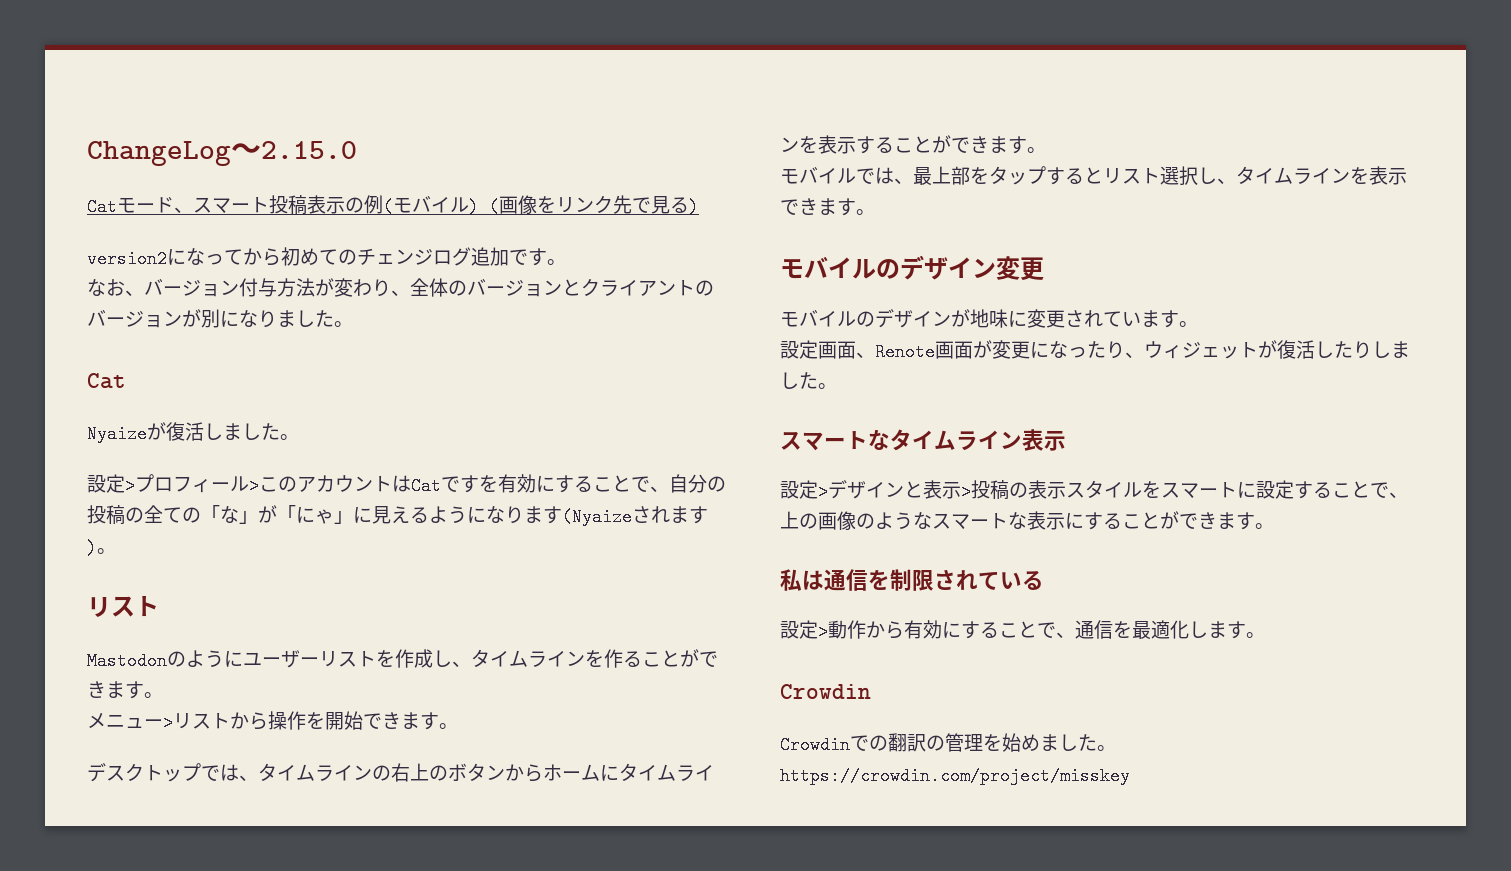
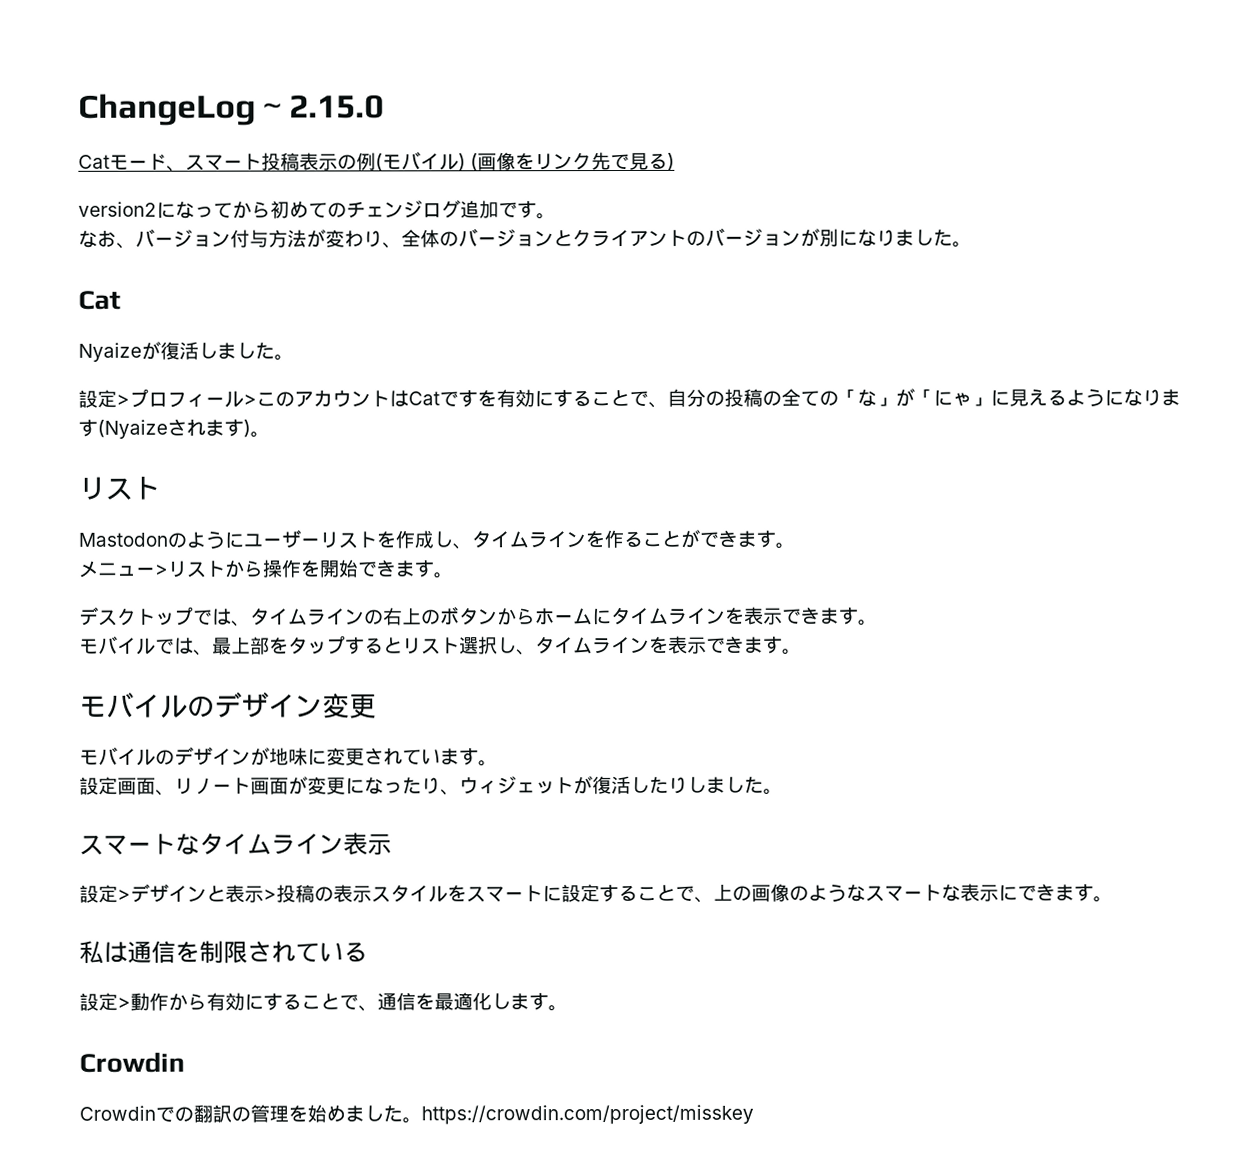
- デスクトップでは、タイムラインの右上のボタンからホームにタイムラインを表示することができます。
+ デスクトップでは、タイムラインの右上のボタンからホームにタイムラインを表示できます。
- 設定画面、Renote画面が変更になったり、ウィジェットが復活したりしました。
+ 設定画面、リノート画面が変更になったり、ウィジェットが復活したりしました。
- 設定>デザインと表示>投稿の表示スタイルをスマートに設定することで、上の画像のようなスマートな表示にすることができます。
+ 設定>デザインと表示>投稿の表示スタイルをスマートに設定することで、上の画像のようなスマートな表示にできます。

